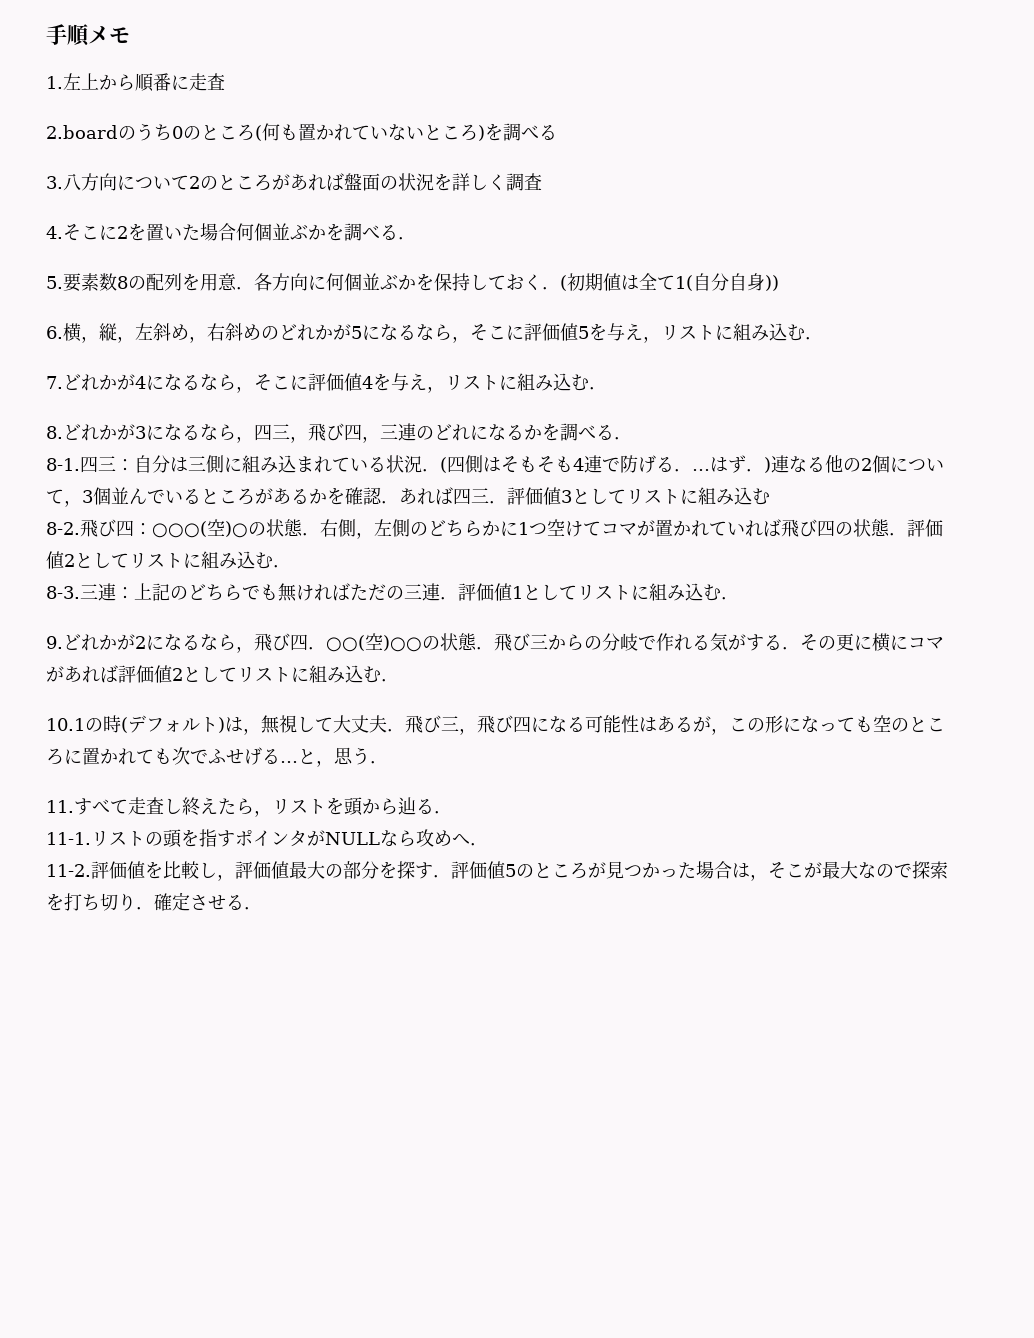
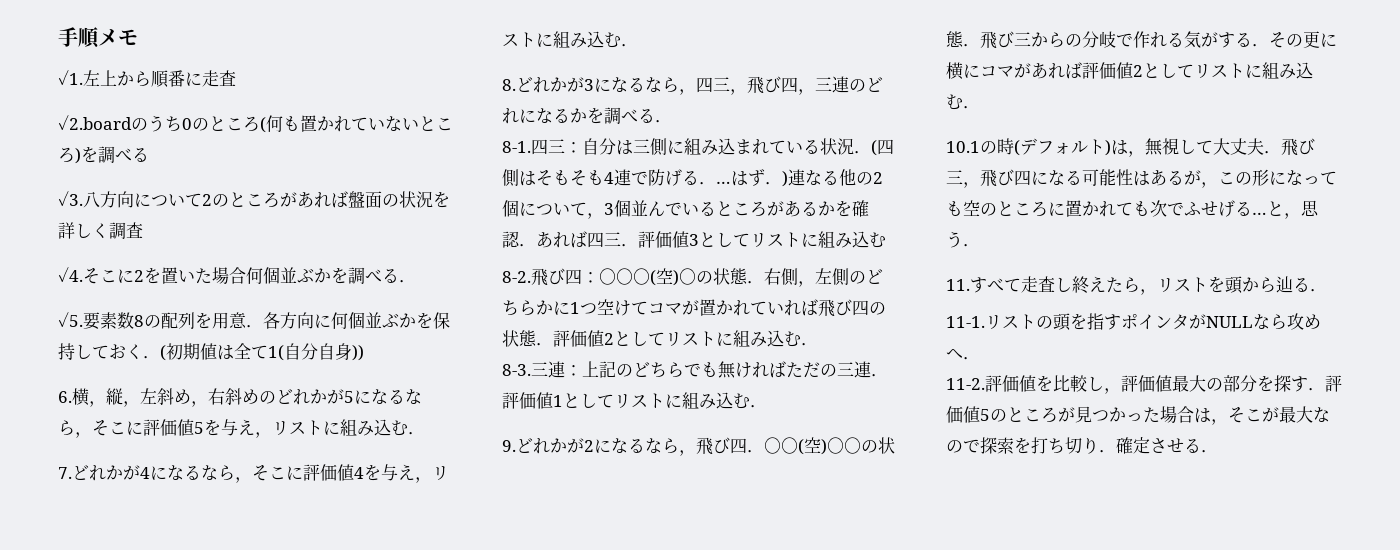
- 1.左上から順番に走査
+ ✓1.左上から順番に走査
- 2.boardのうち0のところ(何も置かれていないところ)を調べる
+ ✓2.boardのうち0のところ(何も置かれていないところ)を調べる
- 3.八方向について2のところがあれば盤面の状況を詳しく調査
+ ✓3.八方向について2のところがあれば盤面の状況を詳しく調査
- 4.そこに2を置いた場合何個並ぶかを調べる．
+ ✓4.そこに2を置いた場合何個並ぶかを調べる．
- 5.要素数8の配列を用意．各方向に何個並ぶかを保持しておく．(初期値は全て1(自分自身))
+ ✓5.要素数8の配列を用意．各方向に何個並ぶかを保持しておく．(初期値は全て1(自分自身))

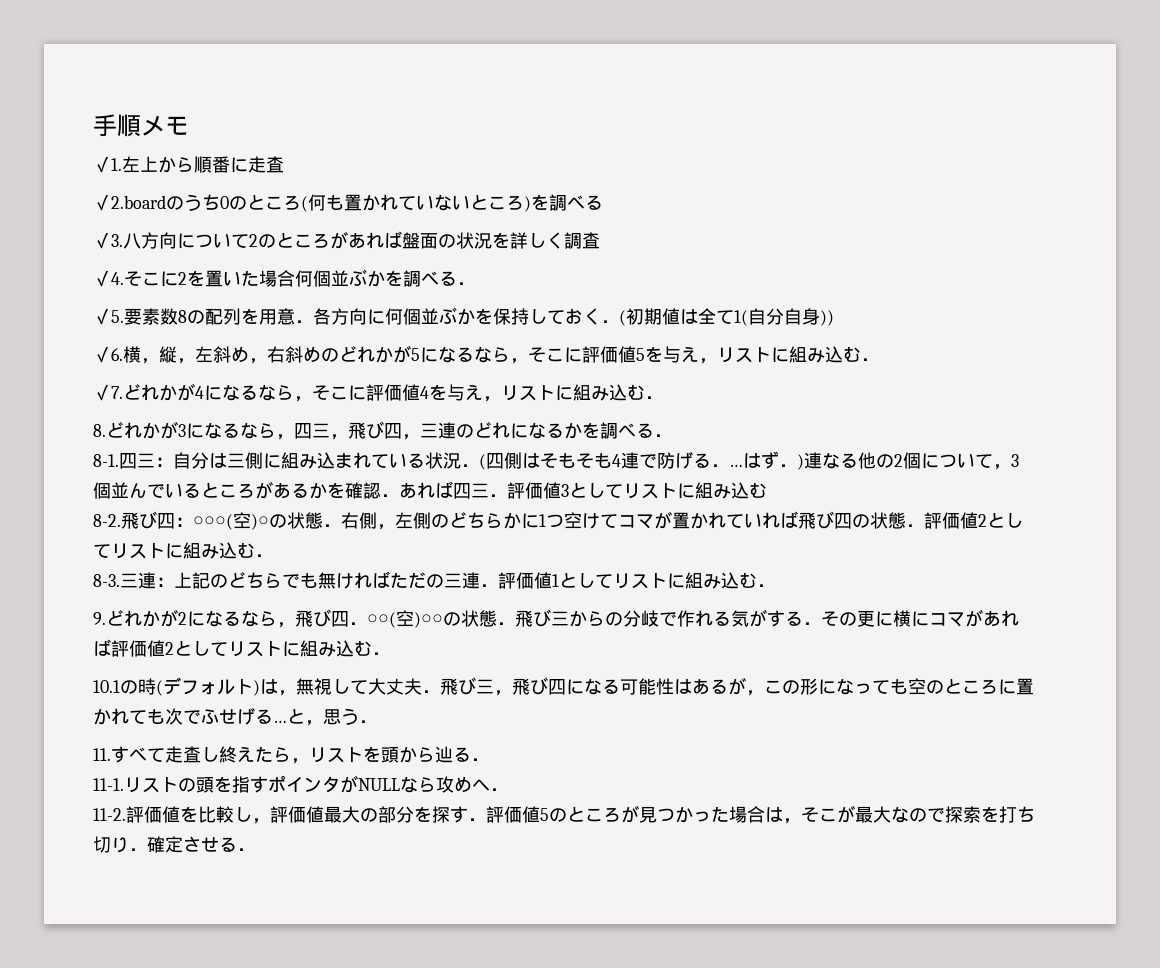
- 6.横，縦，左斜め，右斜めのどれかが5になるなら，そこに評価値5を与え，リストに組み込む．
+ ✓6.横，縦，左斜め，右斜めのどれかが5になるなら，そこに評価値5を与え，リストに組み込む．
- 7.どれかが4になるなら，そこに評価値4を与え，リストに組み込む．
+ ✓7.どれかが4になるなら，そこに評価値4を与え，リストに組み込む．

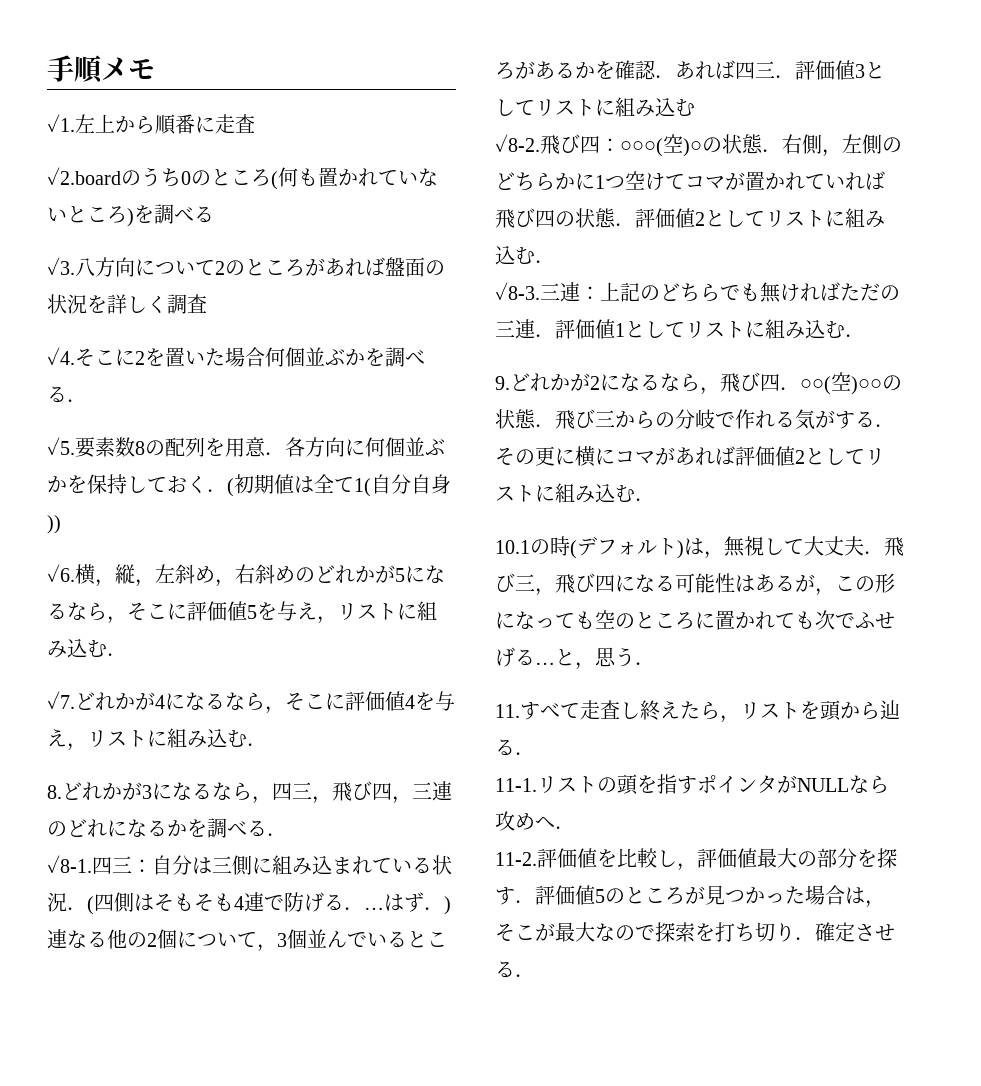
- 8-1.
+ ✓8-1.
- 8-2.
+ ✓8-2.
- 8-3.
+ ✓8-3.

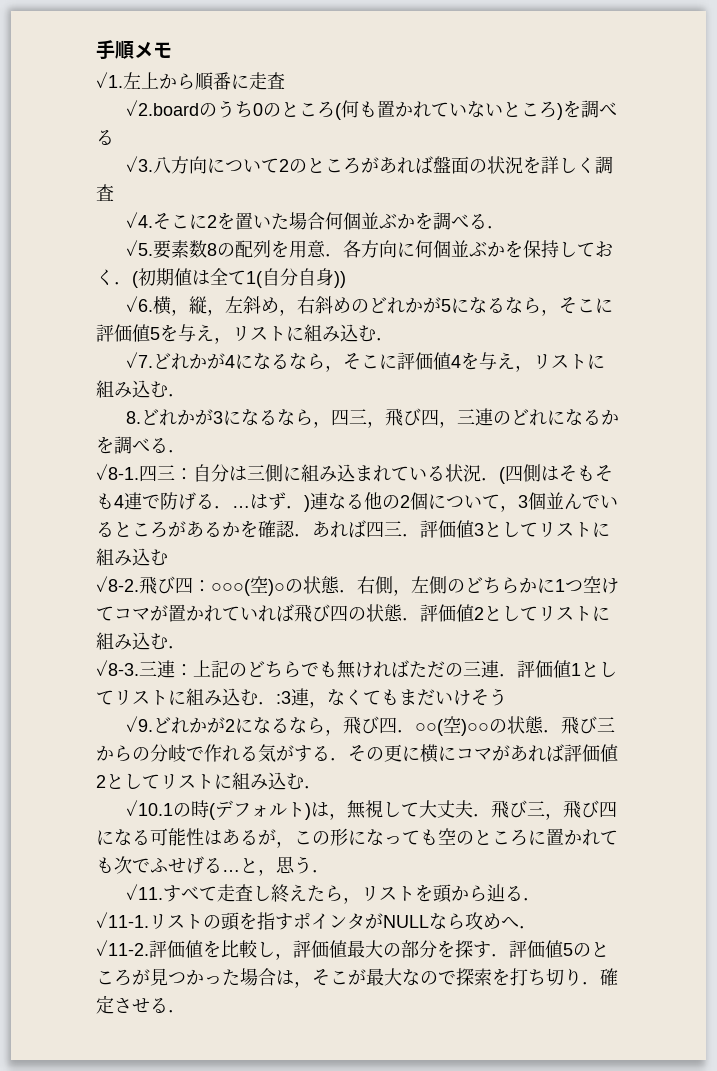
- 三連：上記のどちらでも無ければただの三連．評価値1としてリストに組み込む．
- 9.どれかが2になるなら，飛び四．○○(空)○○の状態．飛び三からの分岐で作れる気がする．その更に横にコマがあれば評価値2としてリストに組み込む．
+ 三連：上記のどちらでも無ければただの三連．評価値1としてリストに組み込む．:3連，なくてもまだいけそう
+ ✓9.どれかが2になるなら，飛び四．○○(空)○○の状態．飛び三からの分岐で作れる気がする．その更に横にコマがあれば評価値2としてリストに組み込む．
- 10.1の時(デフォルト)は，無視して大丈夫．飛び三，飛び四になる可能性はあるが，この形になっても空のところに置かれても次でふせげる…
+ ✓10.1の時(デフォルト)は，無視して大丈夫．飛び三，飛び四になる可能性はあるが，この形になっても空のところに置かれても次でふせげる…
- 11.すべて走査し終えたら，リストを頭から辿る．
+ ✓11.すべて走査し終えたら，リストを頭から辿る．
- 11-1.
+ ✓11-1.
- 11-2.
+ ✓11-2.

